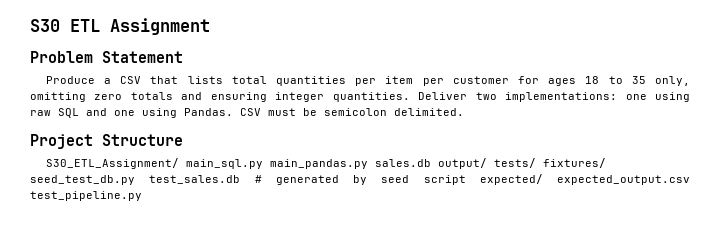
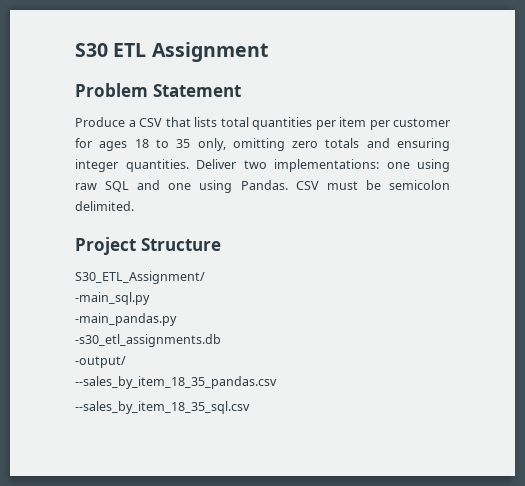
- S30_ETL_Assignment/ main_sql.py main_pandas.py sales.db output/ tests/ fixtures/ seed_test_db.py test_sales.db # generated by seed script expected/ expected_output.csv test_pipeline.py
+ S30_ETL_Assignment/
+ -main_sql.py
+ -main_pandas.py
+ -s30_etl_assignments.db
+ -output/
+ --sales_by_item_18_35_pandas.csv
+ --sales_by_item_18_35_sql.csv

